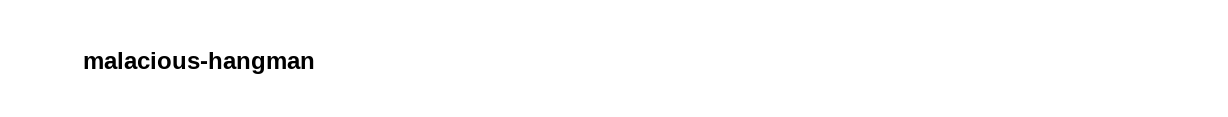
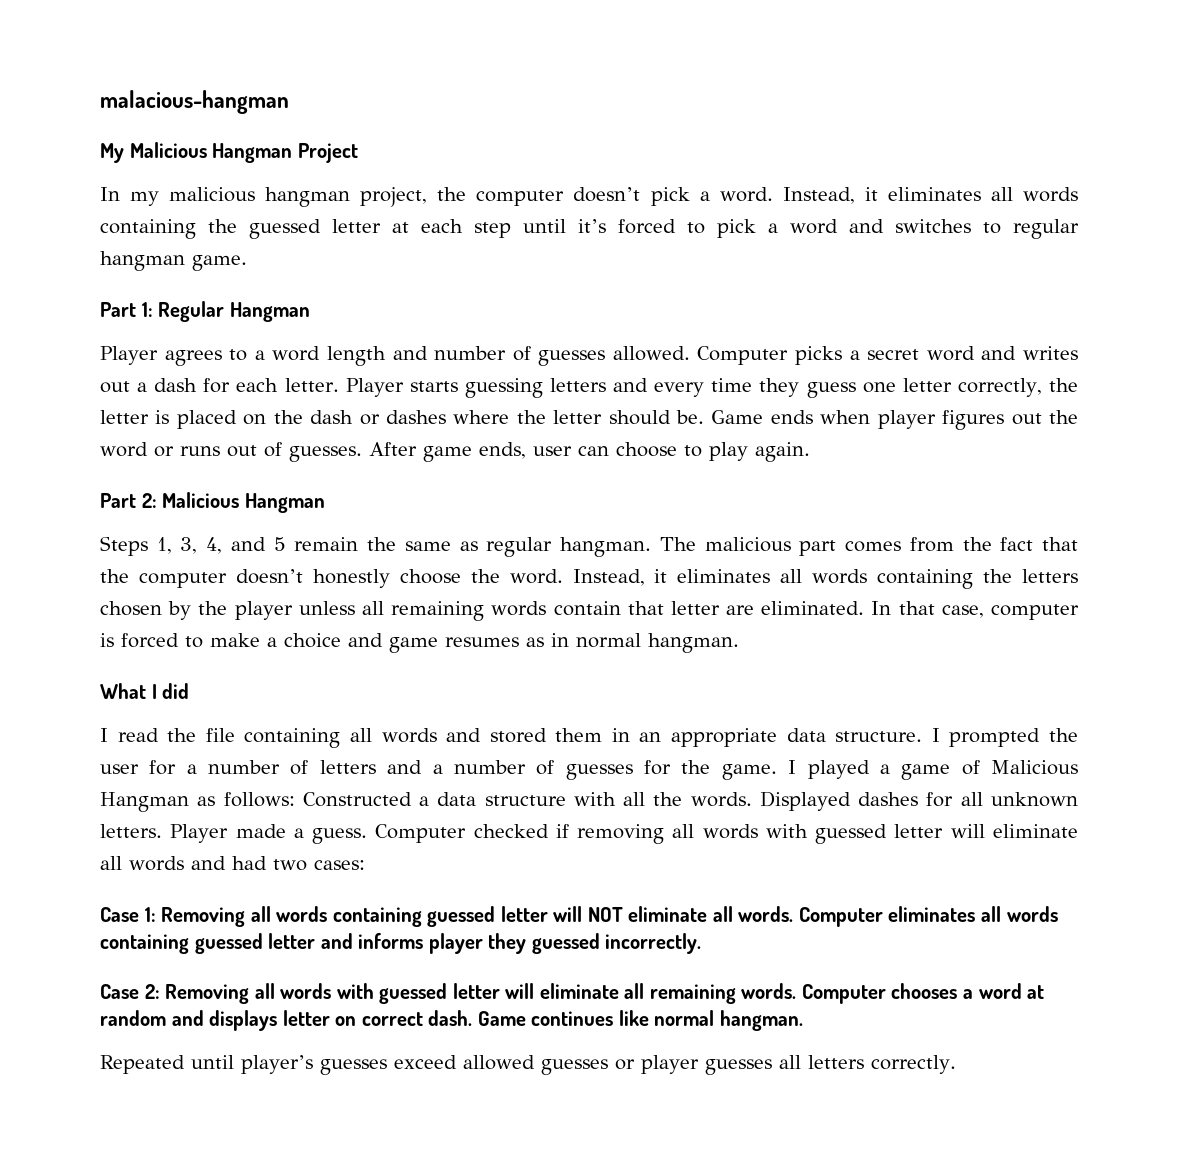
+ My Malicious Hangman Project
+ In my malicious hangman project, the computer doesn’t pick a word. Instead, it eliminates all words containing the guessed letter at each step until it’s forced to pick a word and switches to regular hangman game.
+ Part 1: Regular Hangman
+ Player agrees to a word length and number of guesses allowed. Computer picks a secret word and writes out a dash for each letter. Player starts guessing letters and every time they guess one letter correctly, the letter is placed on the dash or dashes where the letter should be. Game ends when player figures out the word or runs out of guesses. After game ends, user can choose to play again.
+ Part 2: Malicious Hangman
+ Steps 1, 3, 4, and 5 remain the same as regular hangman. The malicious part comes from the fact that the computer doesn’t honestly choose the word. Instead, it eliminates all words containing the letters chosen by the player unless all remaining words contain that letter are eliminated. In that case, computer is forced to make a choice and game resumes as in normal hangman.
+ What I did
+ I read the file containing all words and stored them in an appropriate data structure. I prompted the user for a number of letters and a number of guesses for the game. I played a game of Malicious Hangman as follows: Constructed a data structure with all the words. Displayed dashes for all unknown letters. Player made a guess. Computer checked if removing all words with guessed letter will eliminate all words and had two cases:
+ Case 1: Removing all words containing guessed letter will NOT eliminate all words. Computer eliminates all words containing guessed letter and informs player they guessed incorrectly.
+ Case 2: Removing all words with guessed letter will eliminate all remaining words. Computer chooses a word at random and displays letter on correct dash. Game continues like normal hangman.
+ Repeated until player’s guesses exceed allowed guesses or player guesses all letters correctly.

